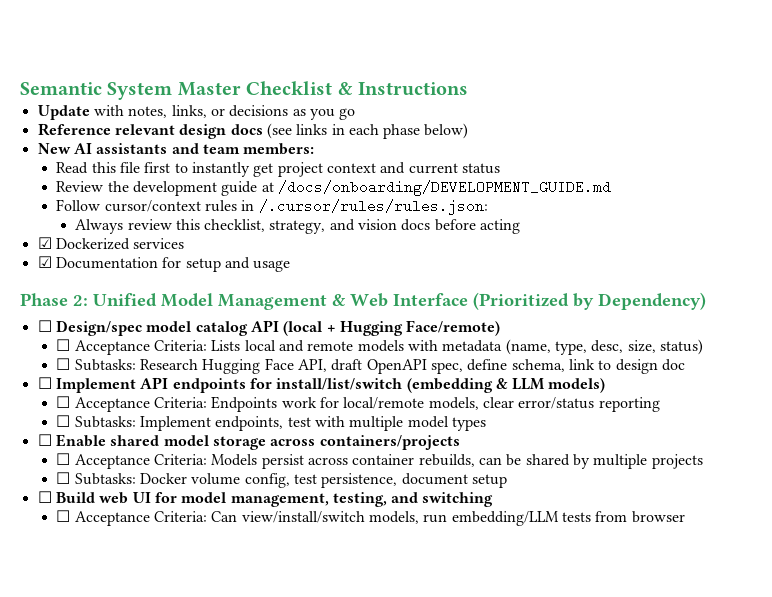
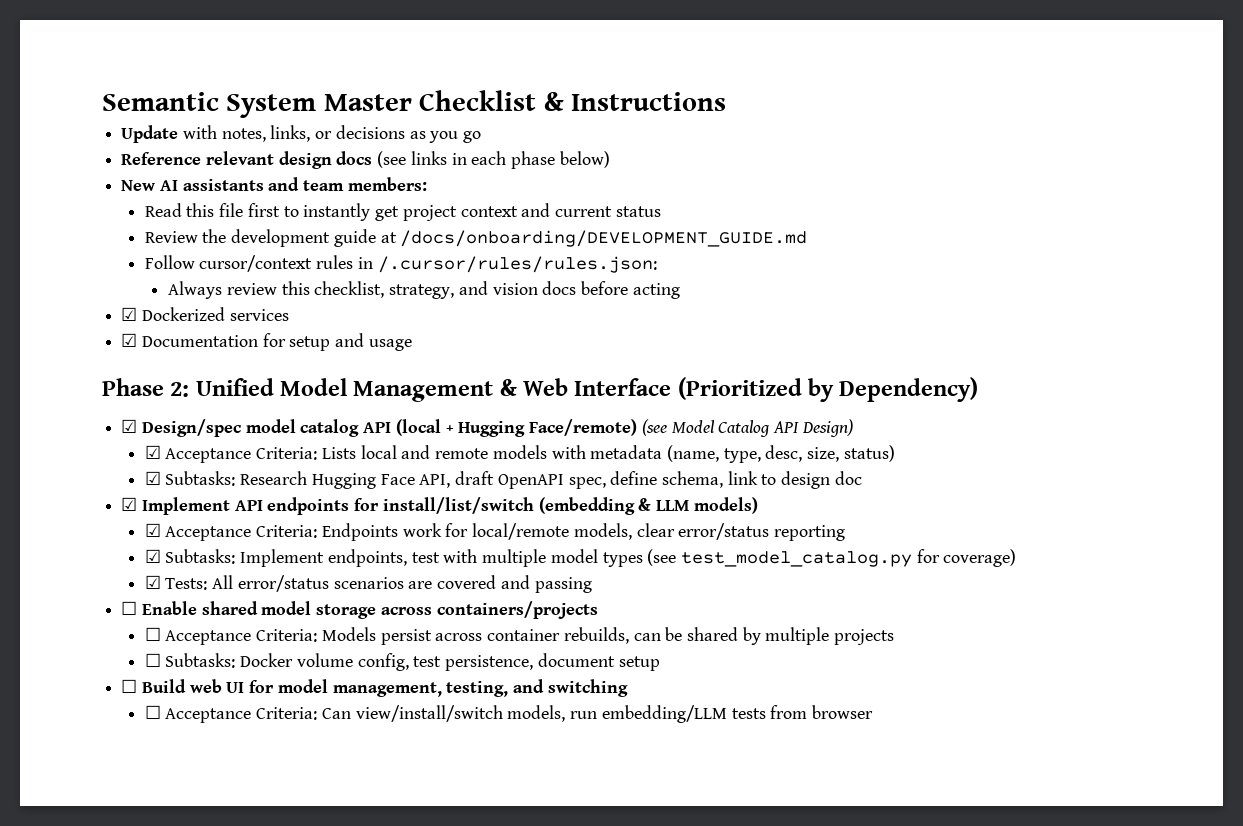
- ☐ Design/spec model catalog API (local + Hugging Face/remote)
- ☐ Acceptance Criteria: Lists local and remote models with metadata (name, type, desc, size, status)
+ ☑ Design/spec model catalog API (local + Hugging Face/remote) (see Model Catalog API Design)
+ ☑ Acceptance Criteria: Lists local and remote models with metadata (name, type, desc, size, status)
- ☐ Subtasks: Research Hugging Face API, draft OpenAPI spec, define schema, link to design doc
+ ☑ Subtasks: Research Hugging Face API, draft OpenAPI spec, define schema, link to design doc
- ☐ Implement API endpoints for install/list/switch (embedding & LLM models)
+ ☑ Implement API endpoints for install/list/switch (embedding & LLM models)
- ☐ Acceptance Criteria: Endpoints work for local/remote models, clear error/status reporting
+ ☑ Acceptance Criteria: Endpoints work for local/remote models, clear error/status reporting
- ☐ Subtasks: Implement endpoints, test with multiple model types
+ ☑ Subtasks: Implement endpoints, test with multiple model types (see test_model_catalog.py for coverage)
+ ☑ Tests: All error/status scenarios are covered and passing

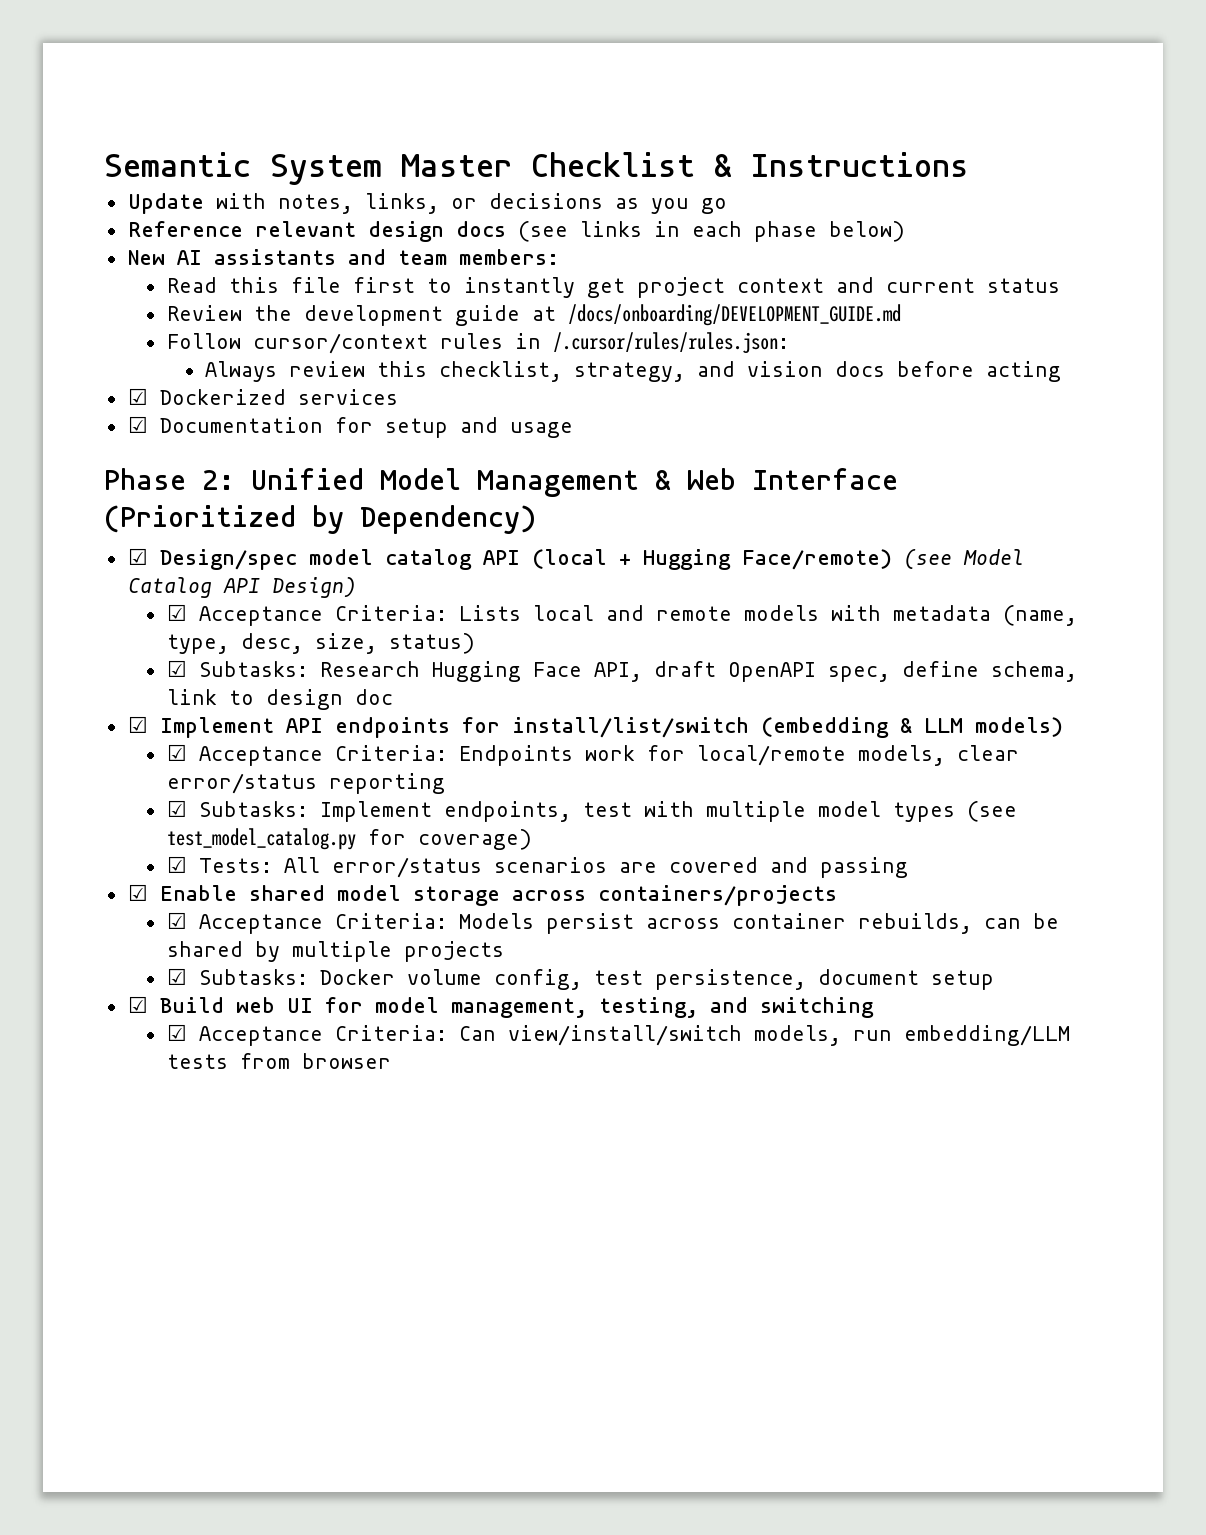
- ☐ Enable shared model storage across containers/projects
+ ☑ Enable shared model storage across containers/projects
- ☐ Acceptance Criteria: Models persist across container rebuilds, can be shared by multiple projects
+ ☑ Acceptance Criteria: Models persist across container rebuilds, can be shared by multiple projects
- ☐ Subtasks: Docker volume config, test persistence, document setup
+ ☑ Subtasks: Docker volume config, test persistence, document setup
- ☐ Build web UI for model management, testing, and switching
+ ☑ Build web UI for model management, testing, and switching
- ☐ Acceptance Criteria: Can view/install/switch models, run embedding/LLM tests from browser
+ ☑ Acceptance Criteria: Can view/install/switch models, run embedding/LLM tests from browser

